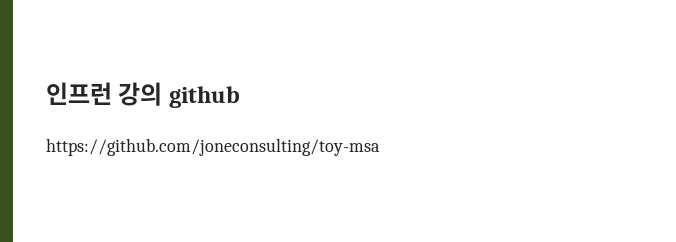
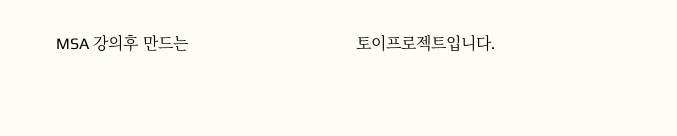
- 인프런 강의 github
- https://github.com/joneconsulting/toy-msa
+ MSA 강의후 만드는 토이프로젝트입니다.

